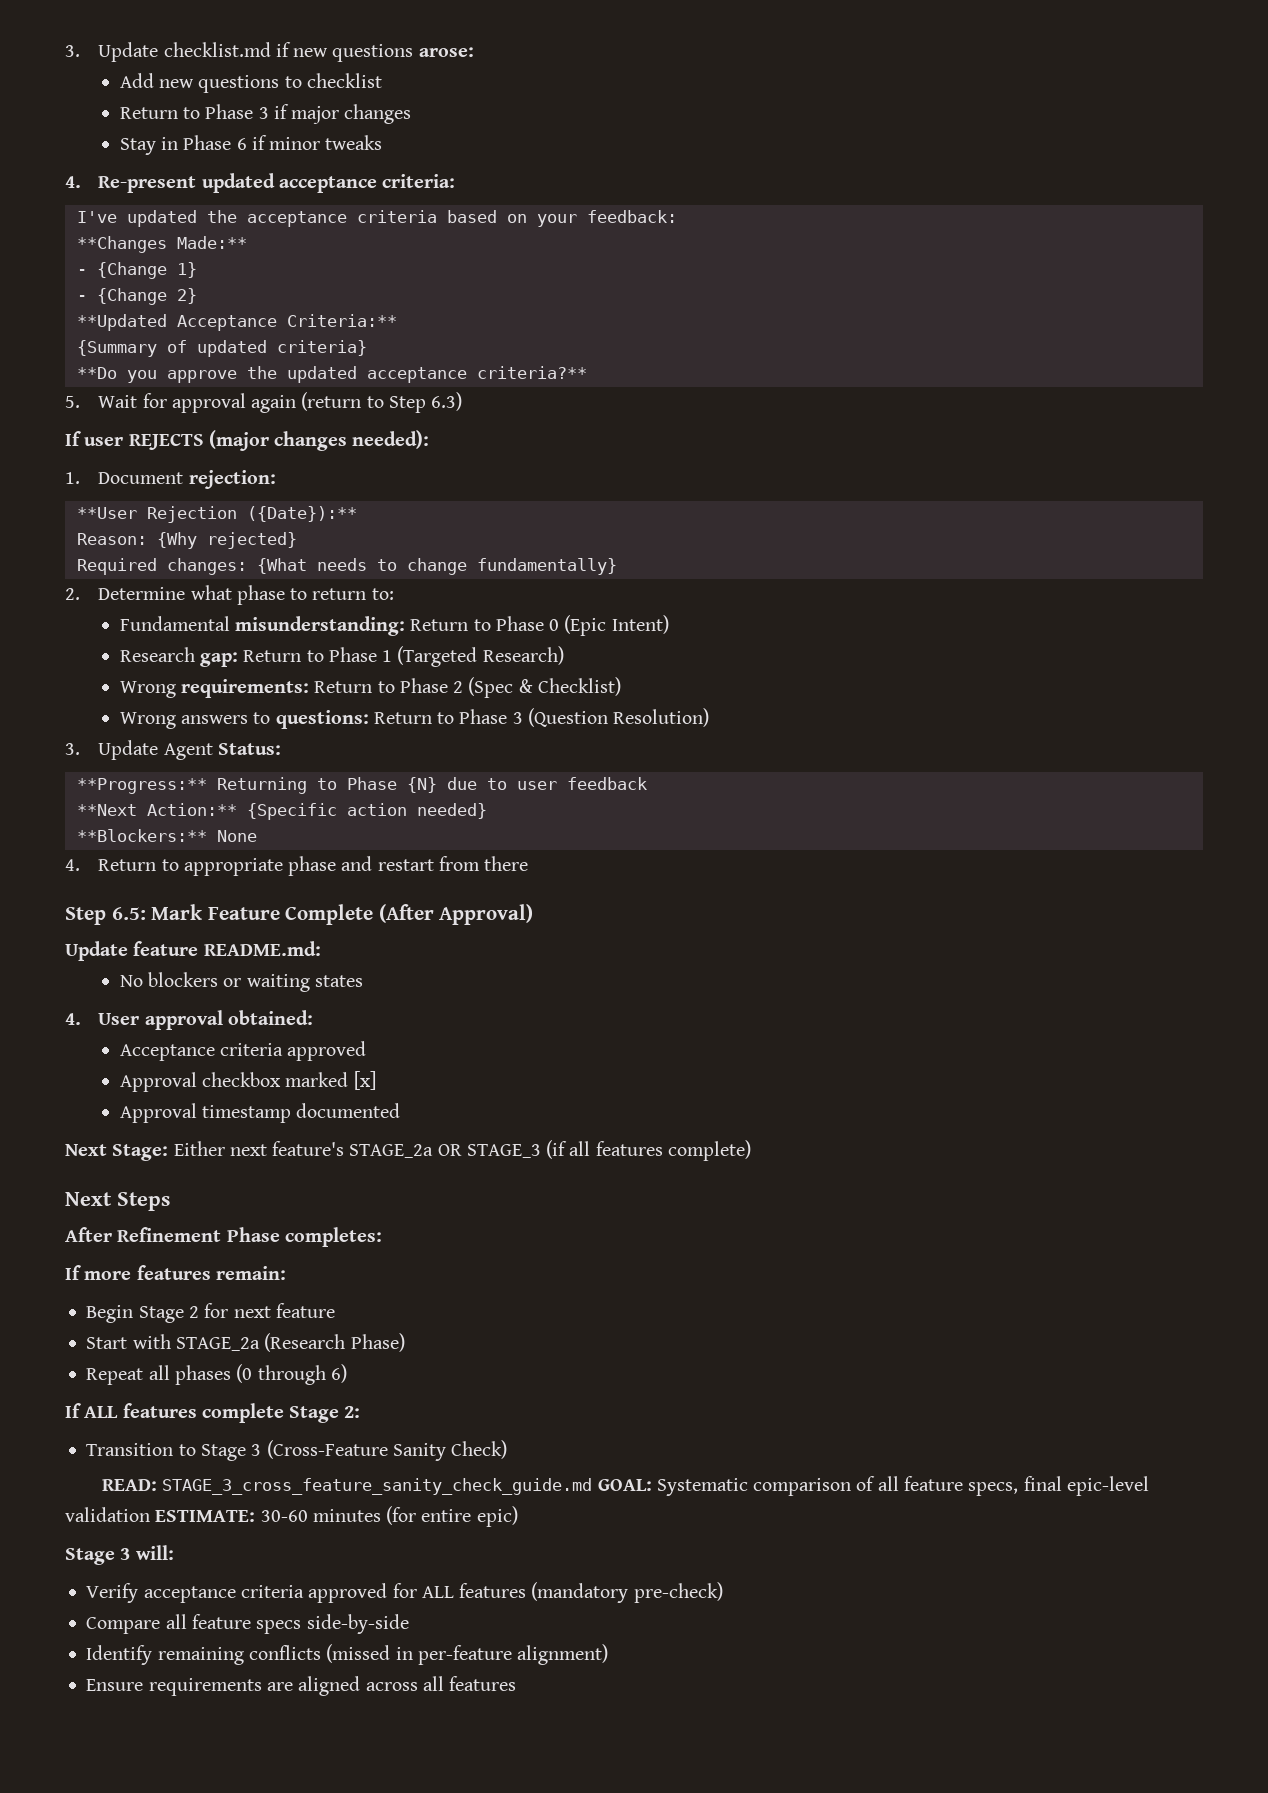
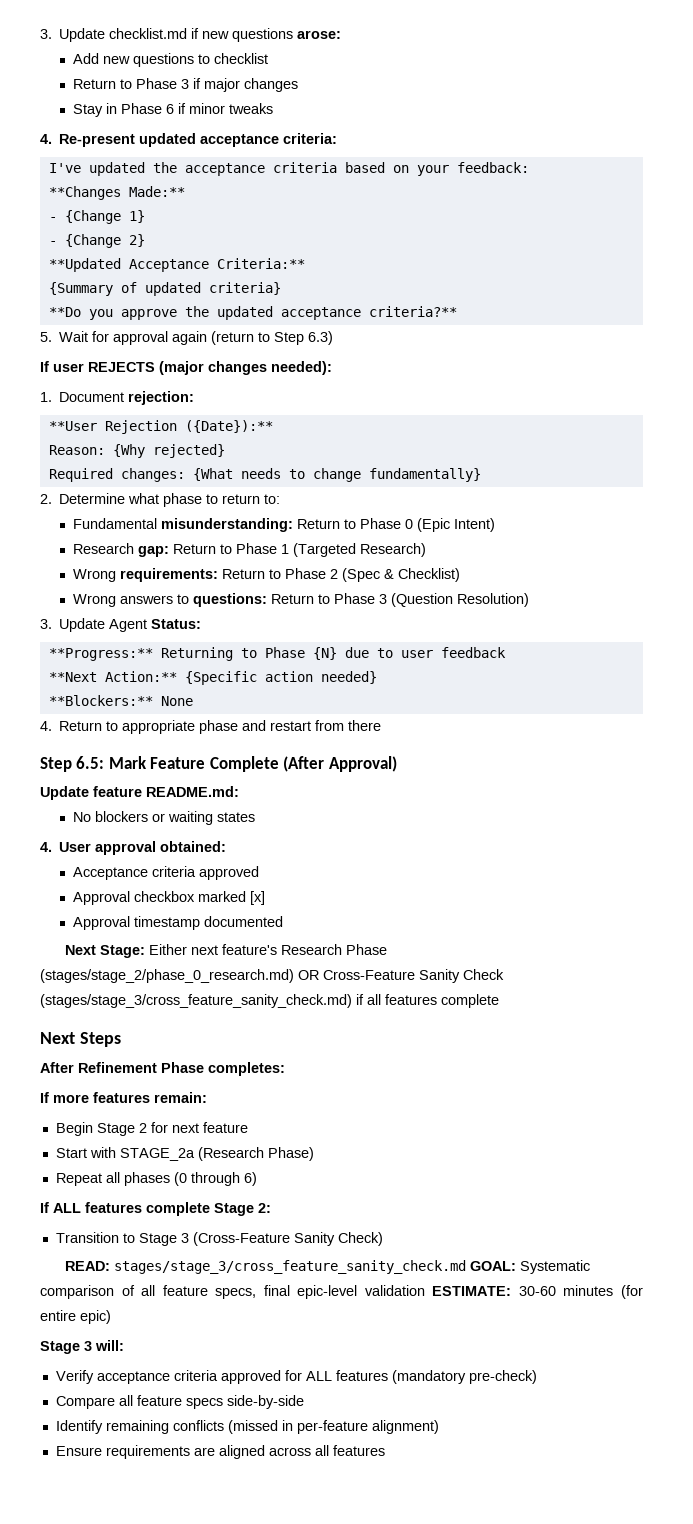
- Next Stage: Either next feature's STAGE_2a OR STAGE_3 (if all features complete)
+ Next Stage: Either next feature's Research Phase (stages/stage_2/phase_0_research.md) OR Cross-Feature Sanity Check (stages/stage_3/cross_feature_sanity_check.md) if all features complete
- READ: STAGE_3_cross_feature_sanity_check_guide.md GOAL: Systematic comparison of all feature specs, final epic-level validation ESTIMATE: 30-60 minutes (for entire epic)
+ READ: stages/stage_3/cross_feature_sanity_check.md GOAL: Systematic comparison of all feature specs, final epic-level validation ESTIMATE: 30-60 minutes (for entire epic)

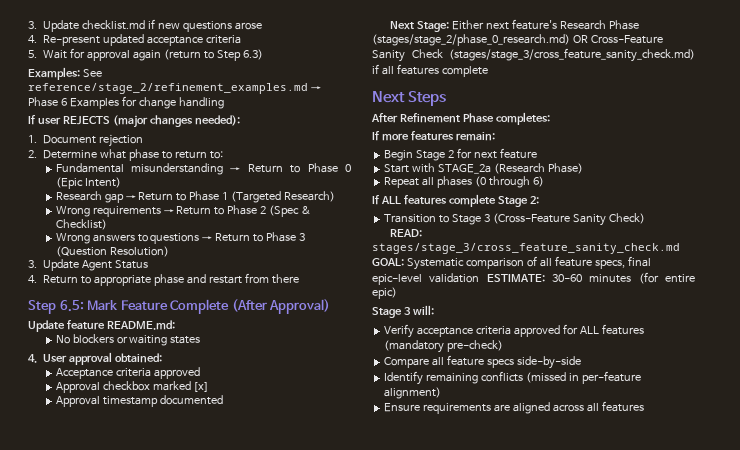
- 3. Update checklist.md if new questions arose:
- Add new questions to checklist
- Return to Phase 3 if major changes
- Stay in Phase 6 if minor tweaks
- 4. Re-present updated acceptance criteria:
- I've updated the acceptance criteria based on your feedback:
- **Changes Made:**
- - {Change 1}
- - {Change 2}
- **Updated Acceptance Criteria:**
- {Summary of updated criteria}
- **Do you approve the updated acceptance criteria?**
+ 3. Update checklist.md if new questions arose
+ 4. Re-present updated acceptance criteria
+ Examples: See reference/stage_2/refinement_examples.md → Phase 6 Examples for change handling
- 1. Document rejection:
- **User Rejection ({Date}):**
- Reason: {Why rejected}
- Required changes: {What needs to change fundamentally}
+ 1. Document rejection
- Fundamental misunderstanding: Return to Phase 0 (Epic Intent)
+ Fundamental misunderstanding → Return to Phase 0 (Epic Intent)
- Research gap: Return to Phase 1 (Targeted Research)
+ Research gap → Return to Phase 1 (Targeted Research)
- Wrong requirements: Return to Phase 2 (Spec & Checklist)
+ Wrong requirements → Return to Phase 2 (Spec & Checklist)
- Wrong answers to questions: Return to Phase 3 (Question Resolution)
+ Wrong answers to questions → Return to Phase 3 (Question Resolution)
- 3. Update Agent Status:
- **Progress:** Returning to Phase {N} due to user feedback
- **Next Action:** {Specific action needed}
- **Blockers:** None
+ 3. Update Agent Status

